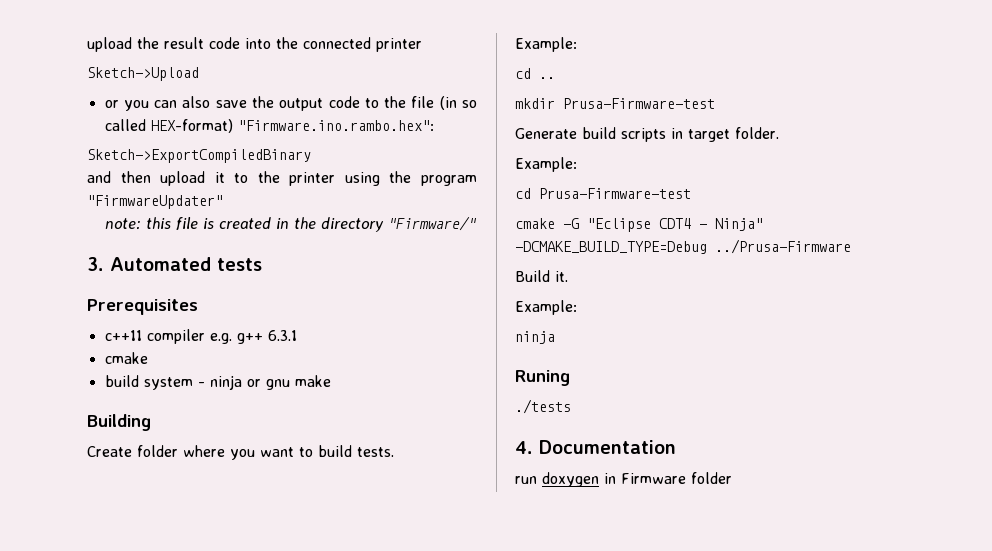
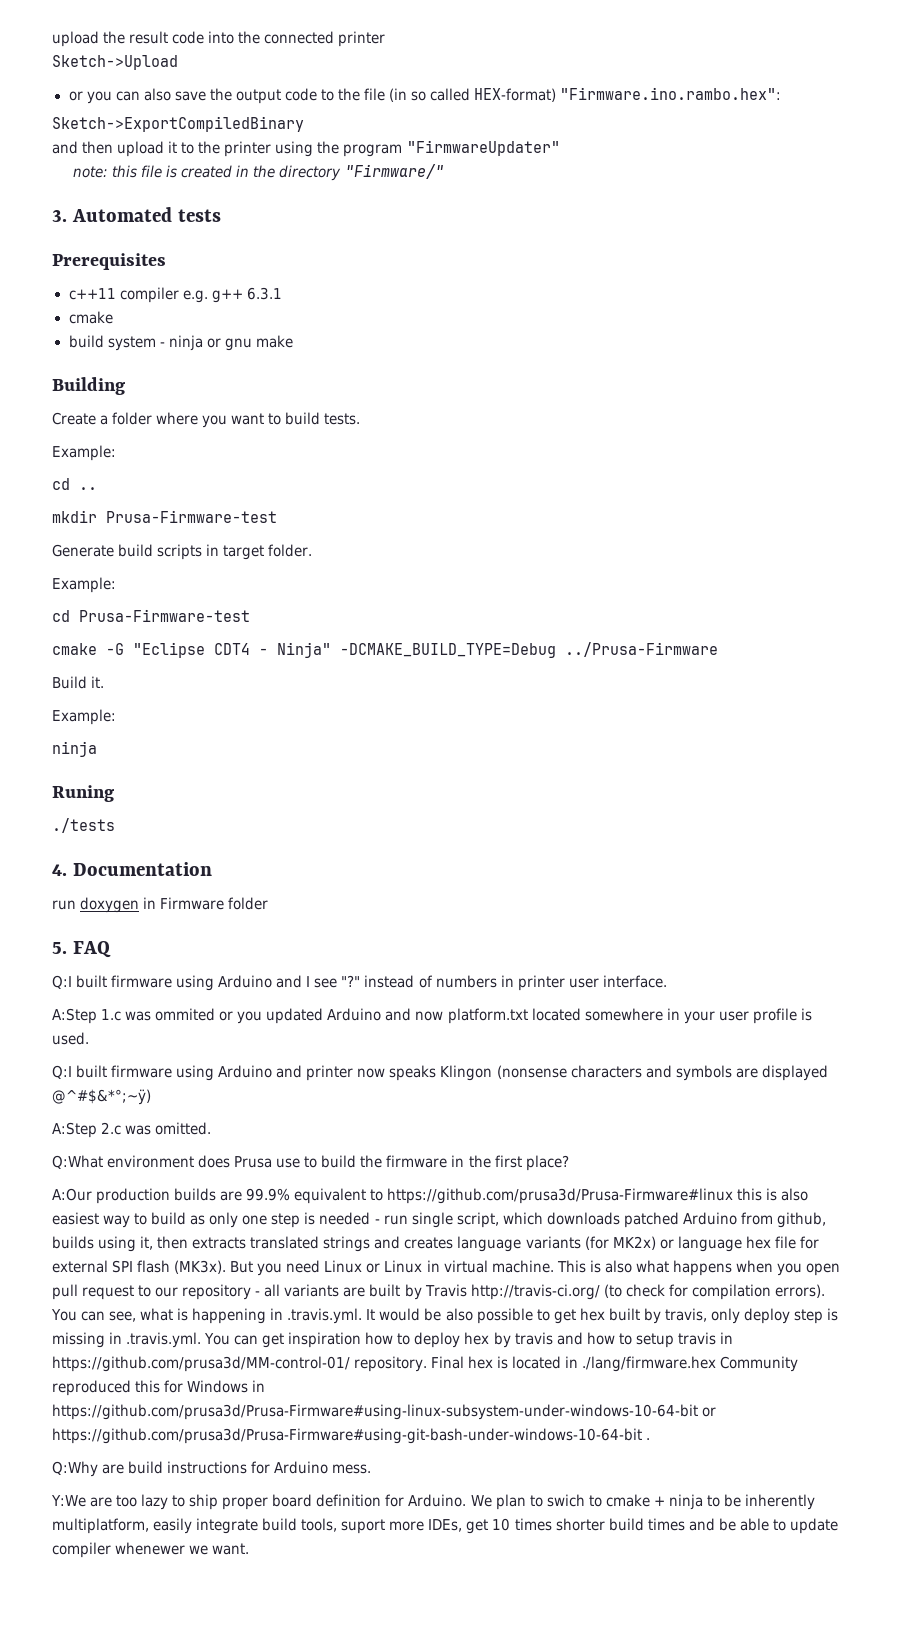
- Create folder where you want to build tests.
+ Create a folder where you want to build tests.
+ 5. FAQ
+ Q:I built firmware using Arduino and I see "?" instead of numbers in printer user interface.
+ A:Step 1.c was ommited or you updated Arduino and now platform.txt located somewhere in your user profile is used.
+ Q:I built firmware using Arduino and printer now speaks Klingon (nonsense characters and symbols are displayed @^#$&*°;~ÿ)
+ A:Step 2.c was omitted.
+ Q:What environment does Prusa use to build the firmware in the first place?
+ A:Our production builds are 99.9% equivalent to https://github.com/prusa3d/Prusa-Firmware#linux this is also easiest way to build as only one step is needed - run single script, which downloads patched Arduino from github, builds using it, then extracts translated strings and creates language variants (for MK2x) or language hex file for external SPI flash (MK3x). But you need Linux or Linux in virtual machine. This is also what happens when you open pull request to our repository - all variants are built by Travis http://travis-ci.org/ (to check for compilation errors). You can see, what is happening in .travis.yml. It would be also possible to get hex built by travis, only deploy step is missing in .travis.yml. You can get inspiration how to deploy hex by travis and how to setup travis in https://github.com/prusa3d/MM-control-01/ repository. Final hex is located in ./lang/firmware.hex Community reproduced this for Windows in https://github.com/prusa3d/Prusa-Firmware#using-linux-subsystem-under-windows-10-64-bit or https://github.com/prusa3d/Prusa-Firmware#using-git-bash-under-windows-10-64-bit .
+ Q:Why are build instructions for Arduino mess.
+ Y:We are too lazy to ship proper board definition for Arduino. We plan to swich to cmake + ninja to be inherently multiplatform, easily integrate build tools, suport more IDEs, get 10 times shorter build times and be able to update compiler whenewer we want.

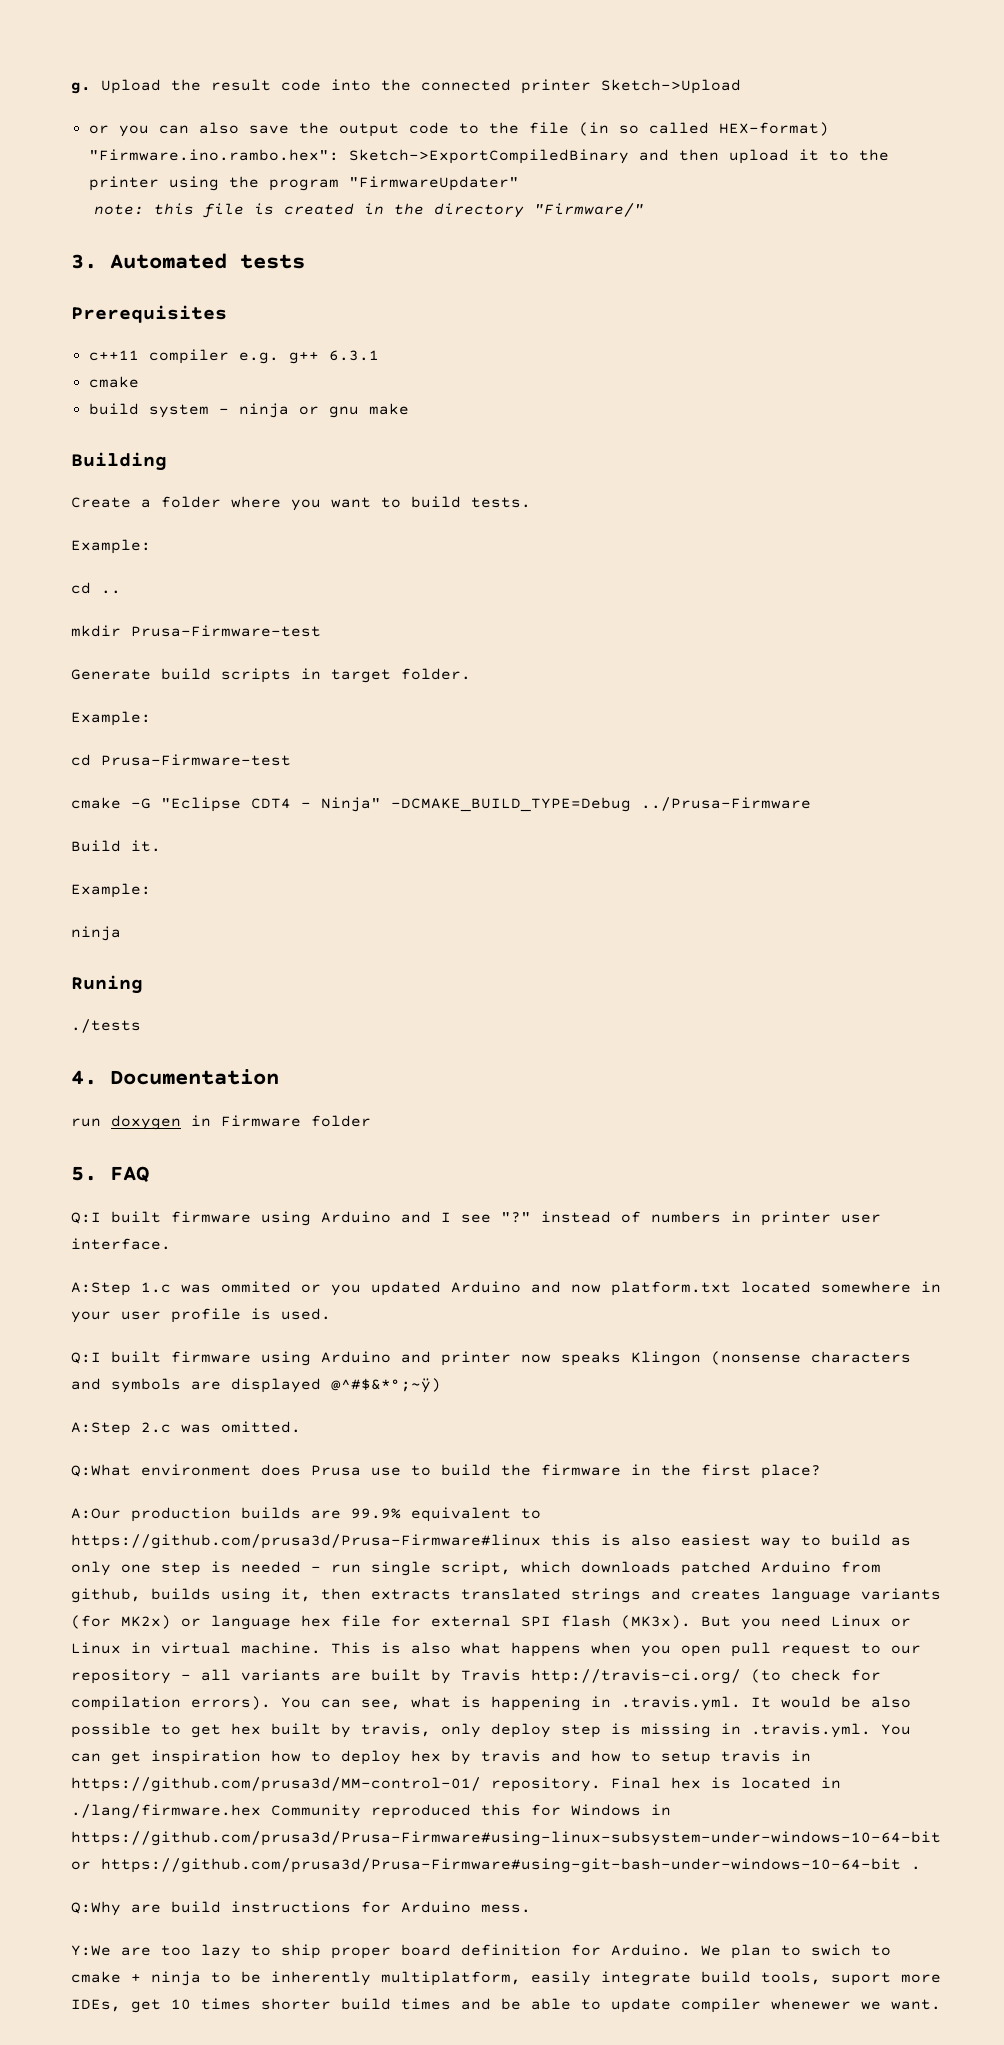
- upload the result code into the connected printer
- Sketch->Upload
+ g. Upload the result code into the connected printer Sketch->Upload
- or you can also save the output code to the file (in so called HEX-format) "Firmware.ino.rambo.hex":
- Sketch->ExportCompiledBinary
- and then upload it to the printer using the program "FirmwareUpdater"
+ or you can also save the output code to the file (in so called HEX-format) "Firmware.ino.rambo.hex": Sketch->ExportCompiledBinary and then upload it to the printer using the program "FirmwareUpdater"

